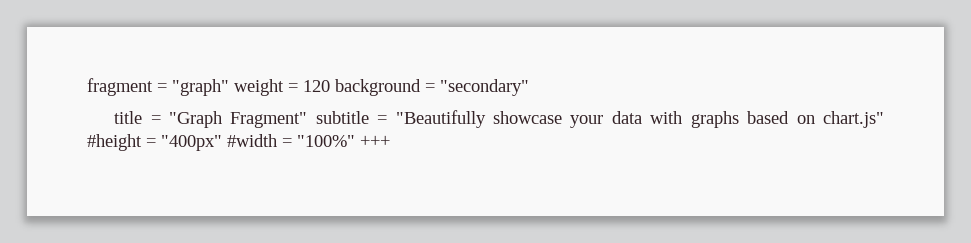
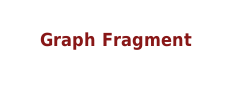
- fragment = "graph" weight = 120 background = "secondary"
- title = "Graph Fragment" subtitle = "Beautifully showcase your data with graphs based on chart.js" #height = "400px" #width = "100%" +++
+ Graph Fragment

